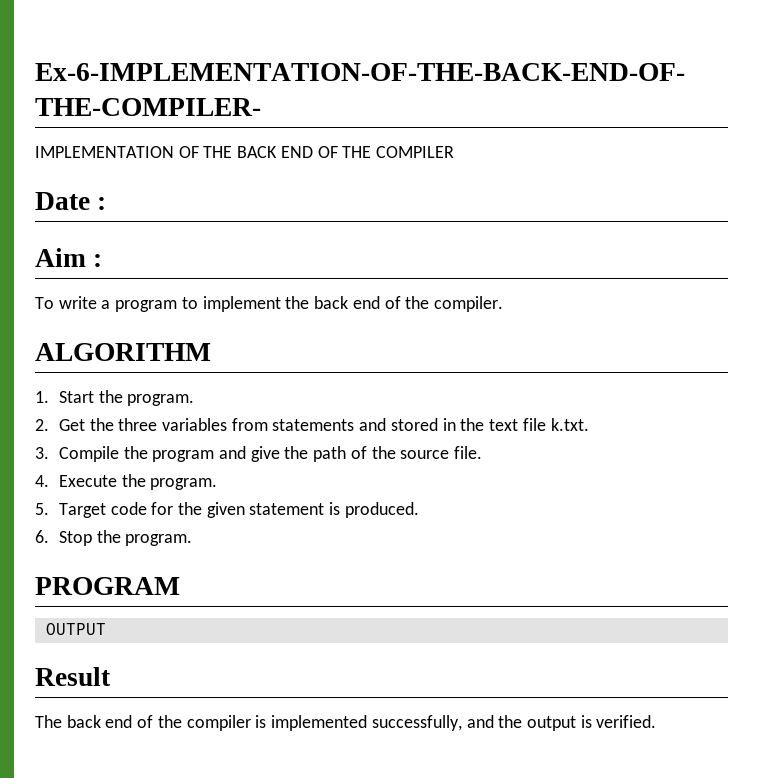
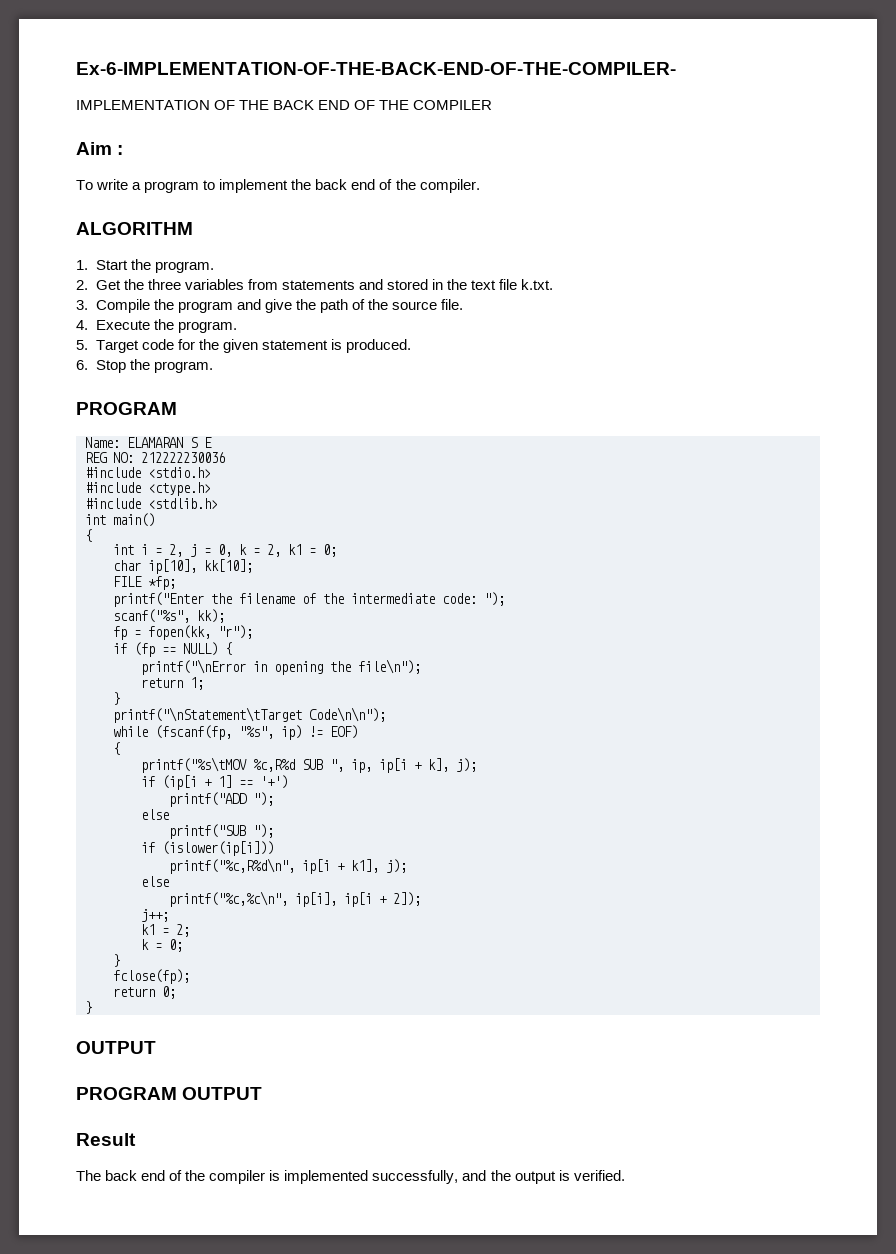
- Date :
+ Name: ELAMARAN S E
+ REG NO: 212222230036
+ #include <stdio.h>
+ #include <ctype.h>
+ #include <stdlib.h>
+ int main()
+ {
+ int i = 2, j = 0, k = 2, k1 = 0;
+ char ip[10], kk[10];
+ FILE *fp;
+ printf("Enter the filename of the intermediate code: ");
+ scanf("%s", kk);
+ fp = fopen(kk, "r");
+ if (fp == NULL) {
+ printf("\nError in opening the file\n");
+ return 1;
+ }
+ printf("\nStatement\tTarget Code\n\n");
+ while (fscanf(fp, "%s", ip) != EOF)
+ {
+ printf("%s\tMOV %c,R%d SUB ", ip, ip[i + k], j);
+ if (ip[i + 1] == '+')
+ printf("ADD ");
+ else
+ printf("SUB ");
+ if (islower(ip[i]))
+ printf("%c,R%d\n", ip[i + k1], j);
+ else
+ printf("%c,%c\n", ip[i], ip[i + 2]);
+ j++;
+ k1 = 2;
+ k = 0;
+ }
+ fclose(fp);
+ return 0;
+ }
  OUTPUT
+ PROGRAM OUTPUT

